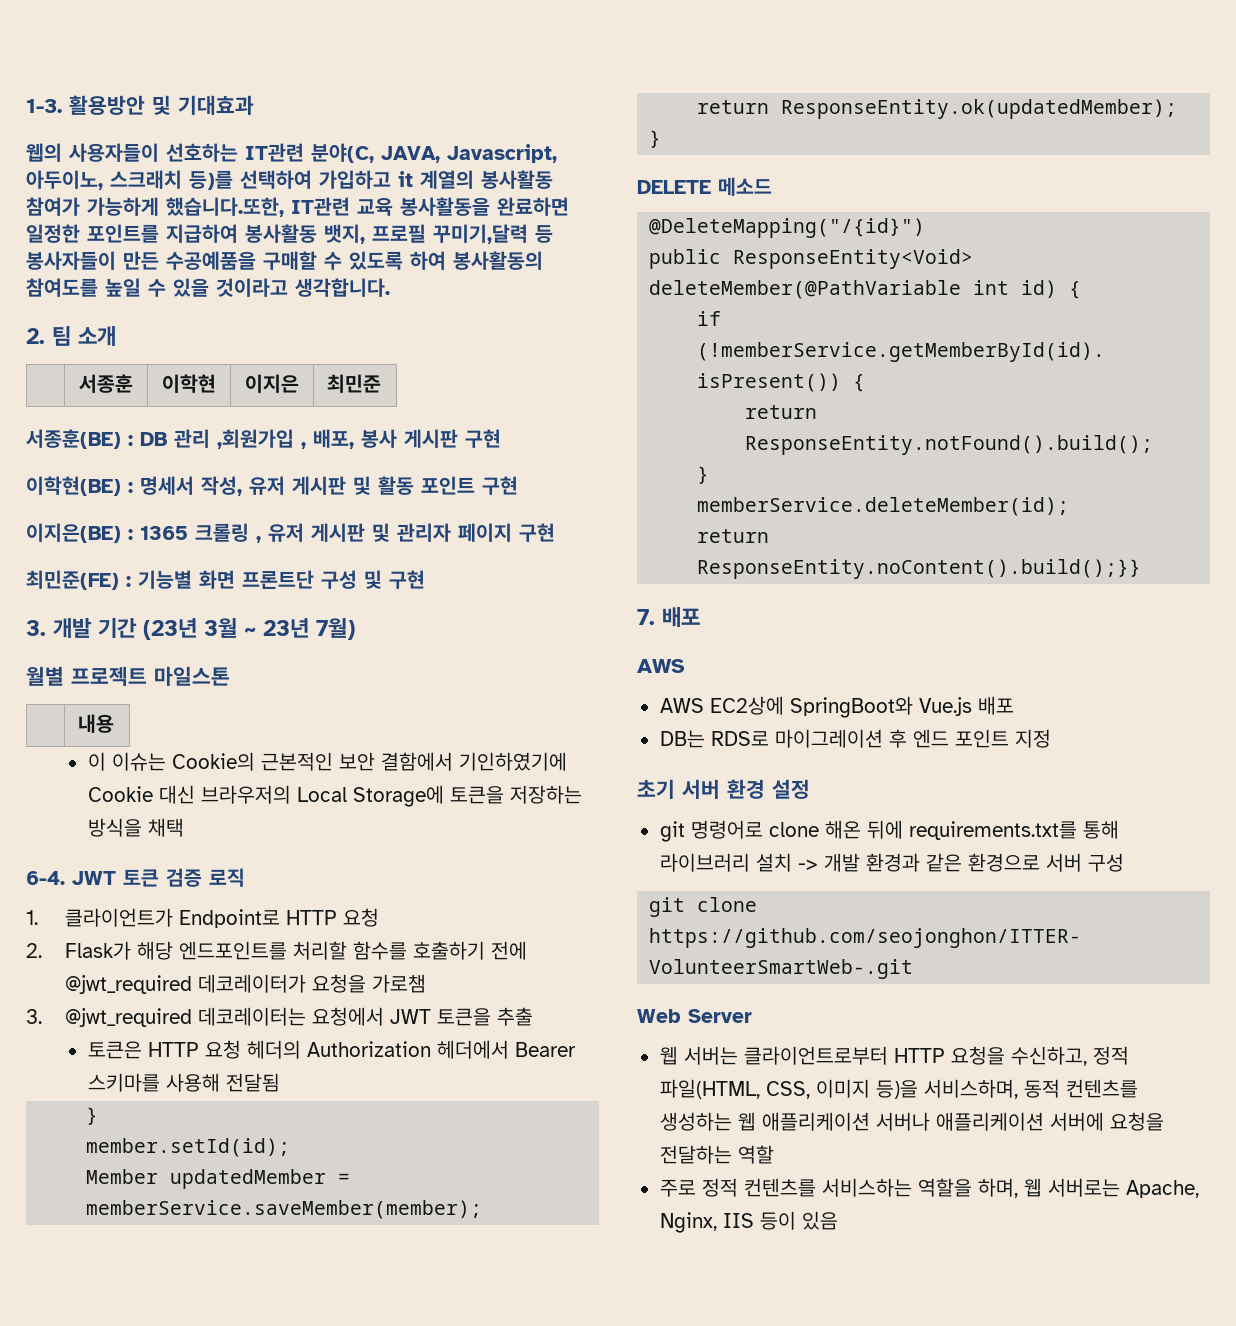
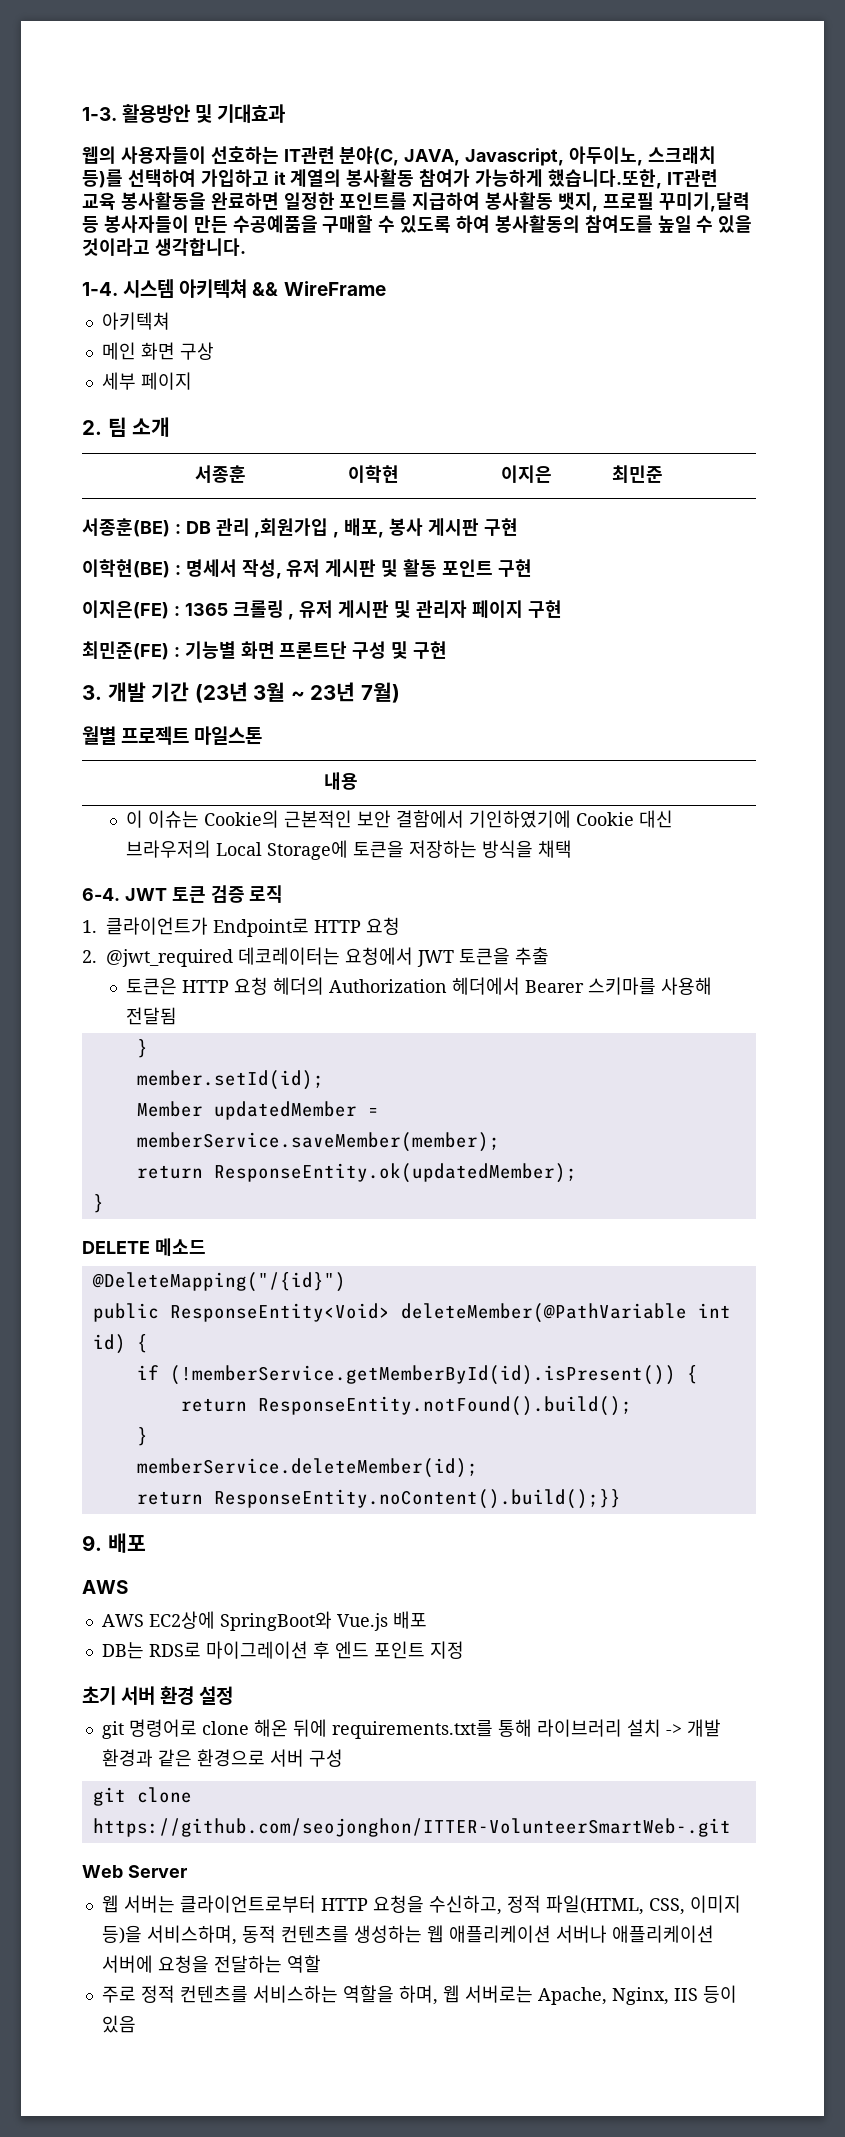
+ 1-4. 시스템 아키텍쳐 && WireFrame
+ 아키텍쳐
+ 메인 화면 구상
+ 세부 페이지
- 이지은(BE) : 1365 크롤링 , 유저 게시판 및 관리자 페이지 구현
+ 이지은(FE) : 1365 크롤링 , 유저 게시판 및 관리자 페이지 구현
- 2. Flask가 해당 엔드포인트를 처리할 함수를 호출하기 전에 @jwt_required 데코레이터가 요청을 가로챔
- 3. @jwt_required 데코레이터는 요청에서 JWT 토큰을 추출
+ 2. @jwt_required 데코레이터는 요청에서 JWT 토큰을 추출
- 7. 배포
+ 9. 배포

